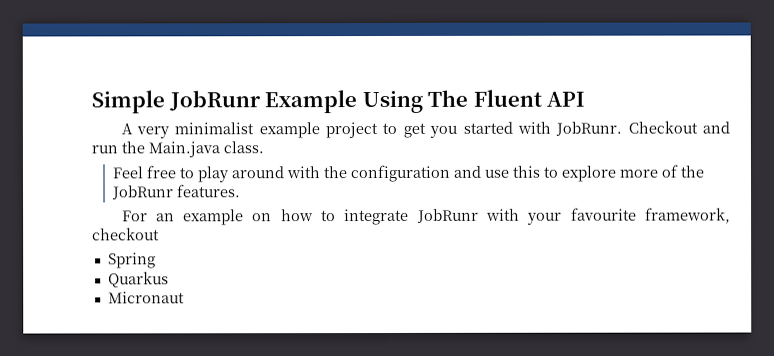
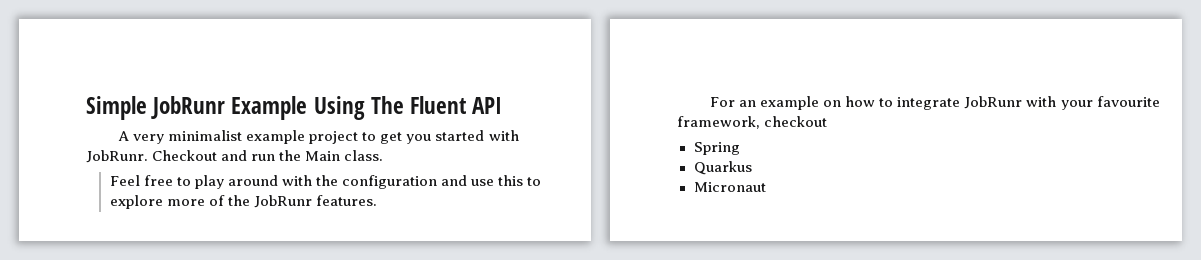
- Checkout and run the Main.java class.
+ Checkout and run the Main class.

